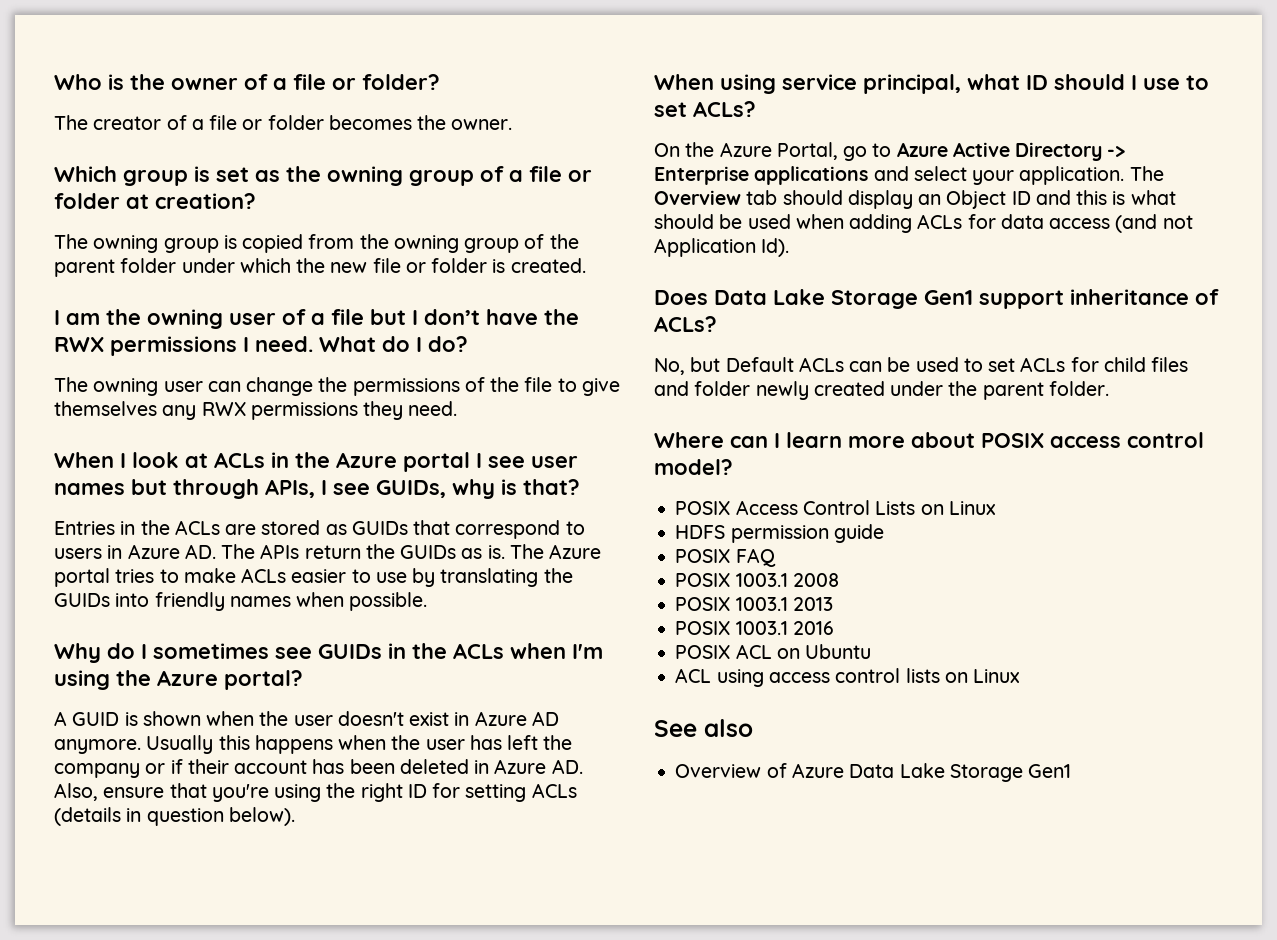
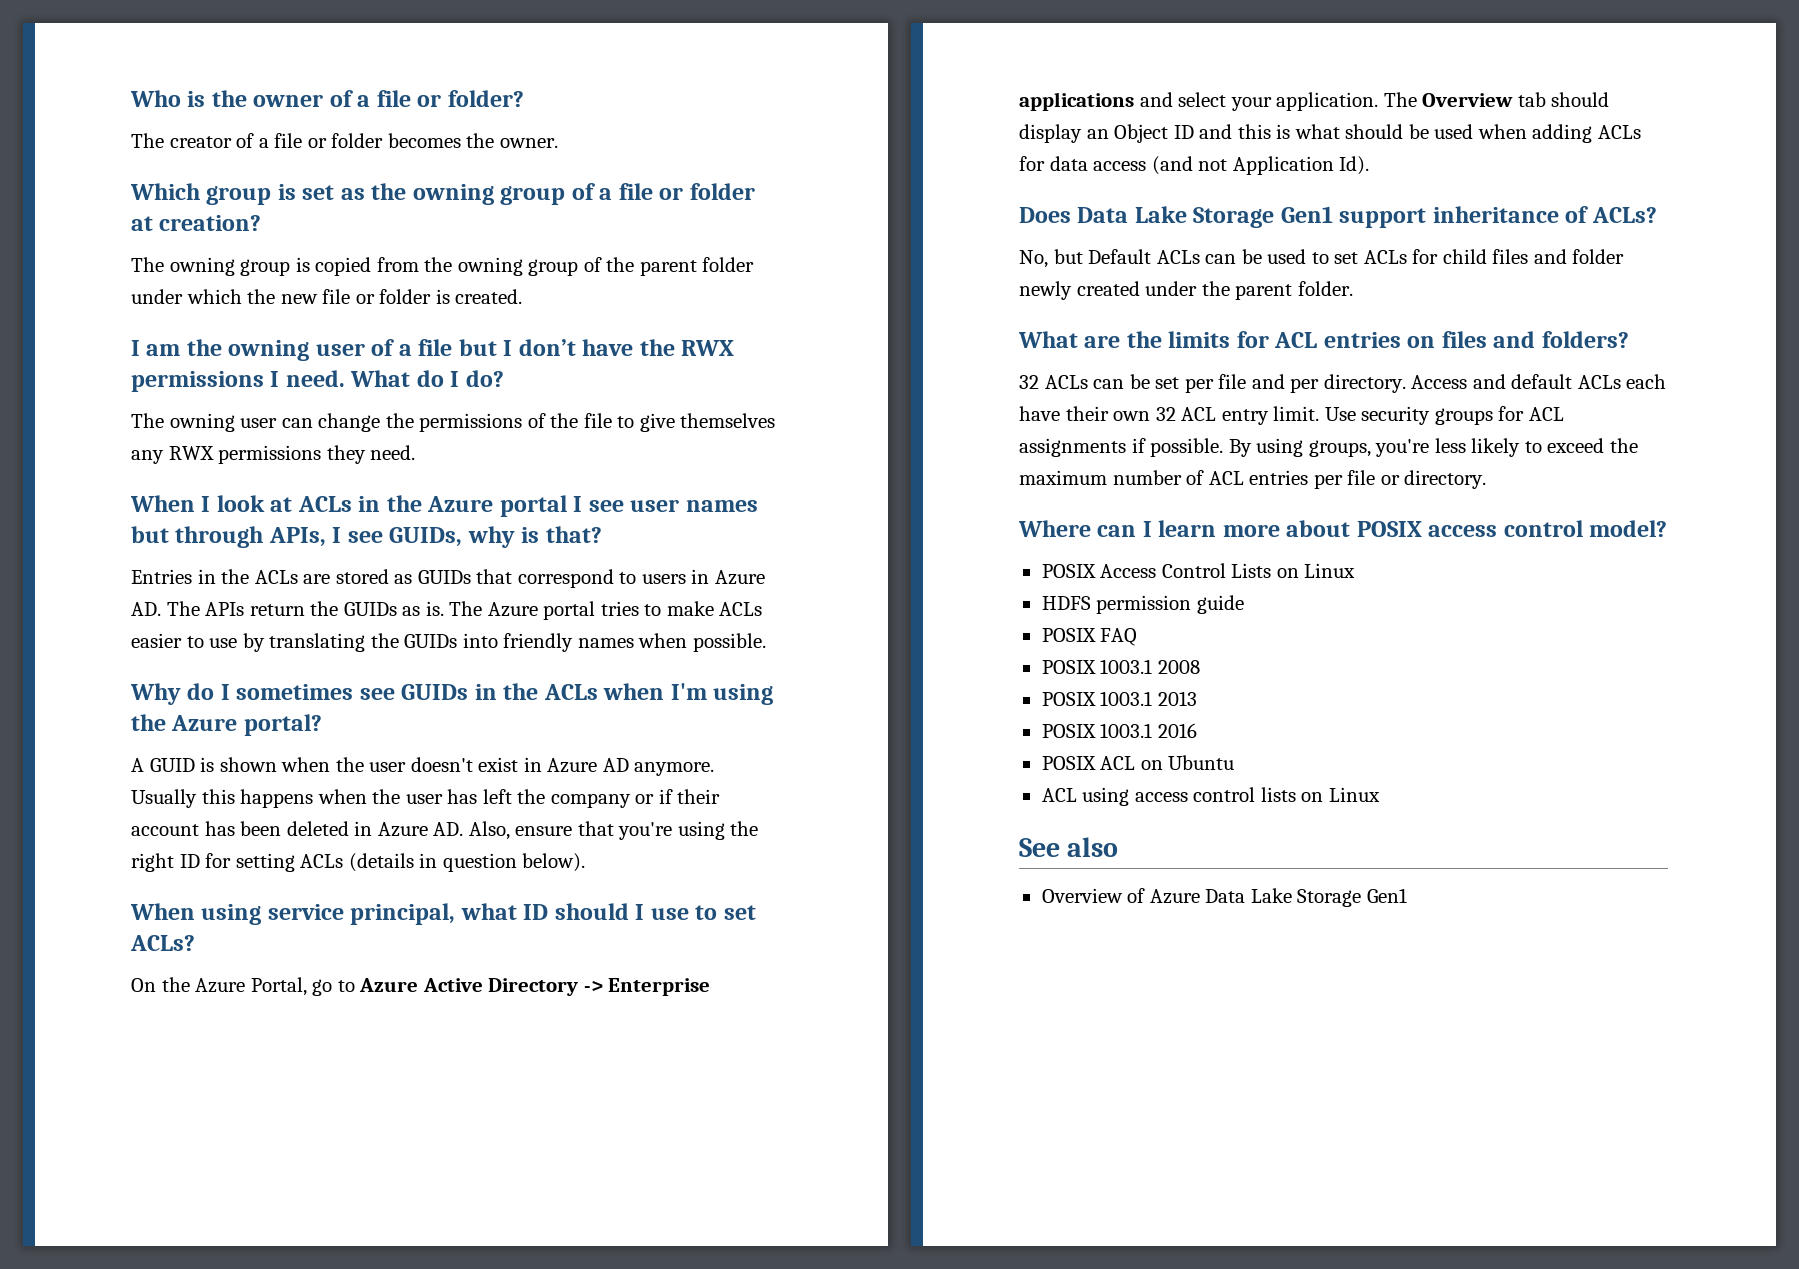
+ What are the limits for ACL entries on files and folders?
+ 32 ACLs can be set per file and per directory. Access and default ACLs each have their own 32 ACL entry limit. Use security groups for ACL assignments if possible. By using groups, you're less likely to exceed the maximum number of ACL entries per file or directory.

